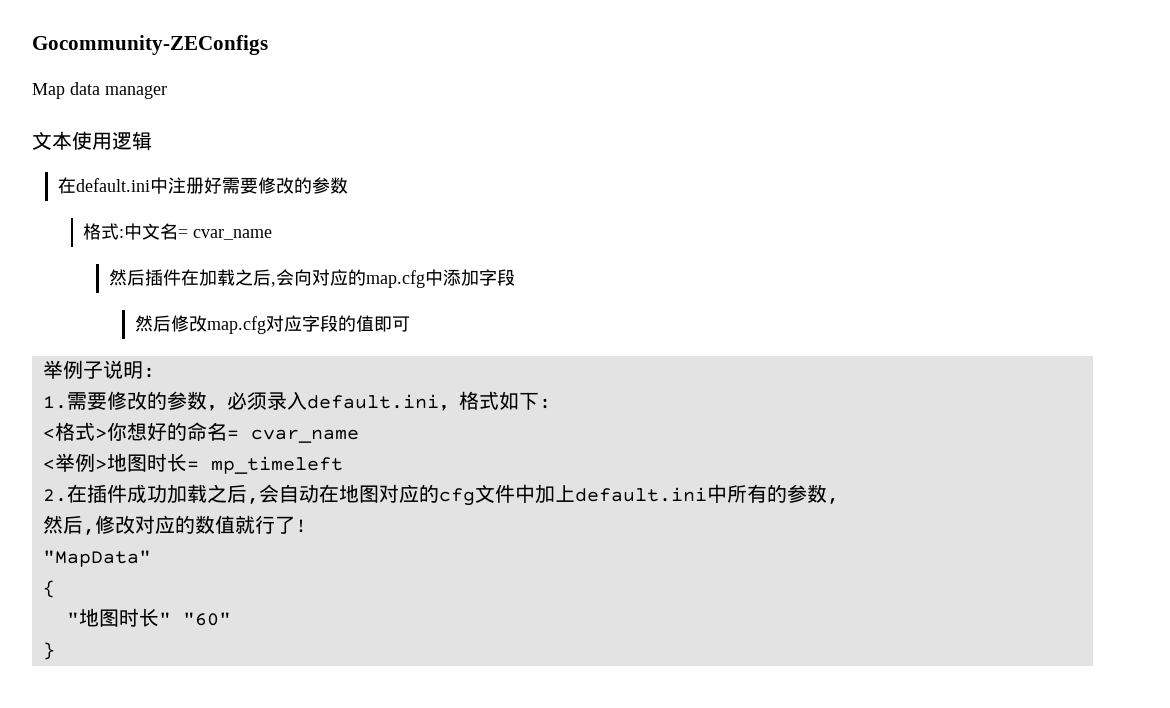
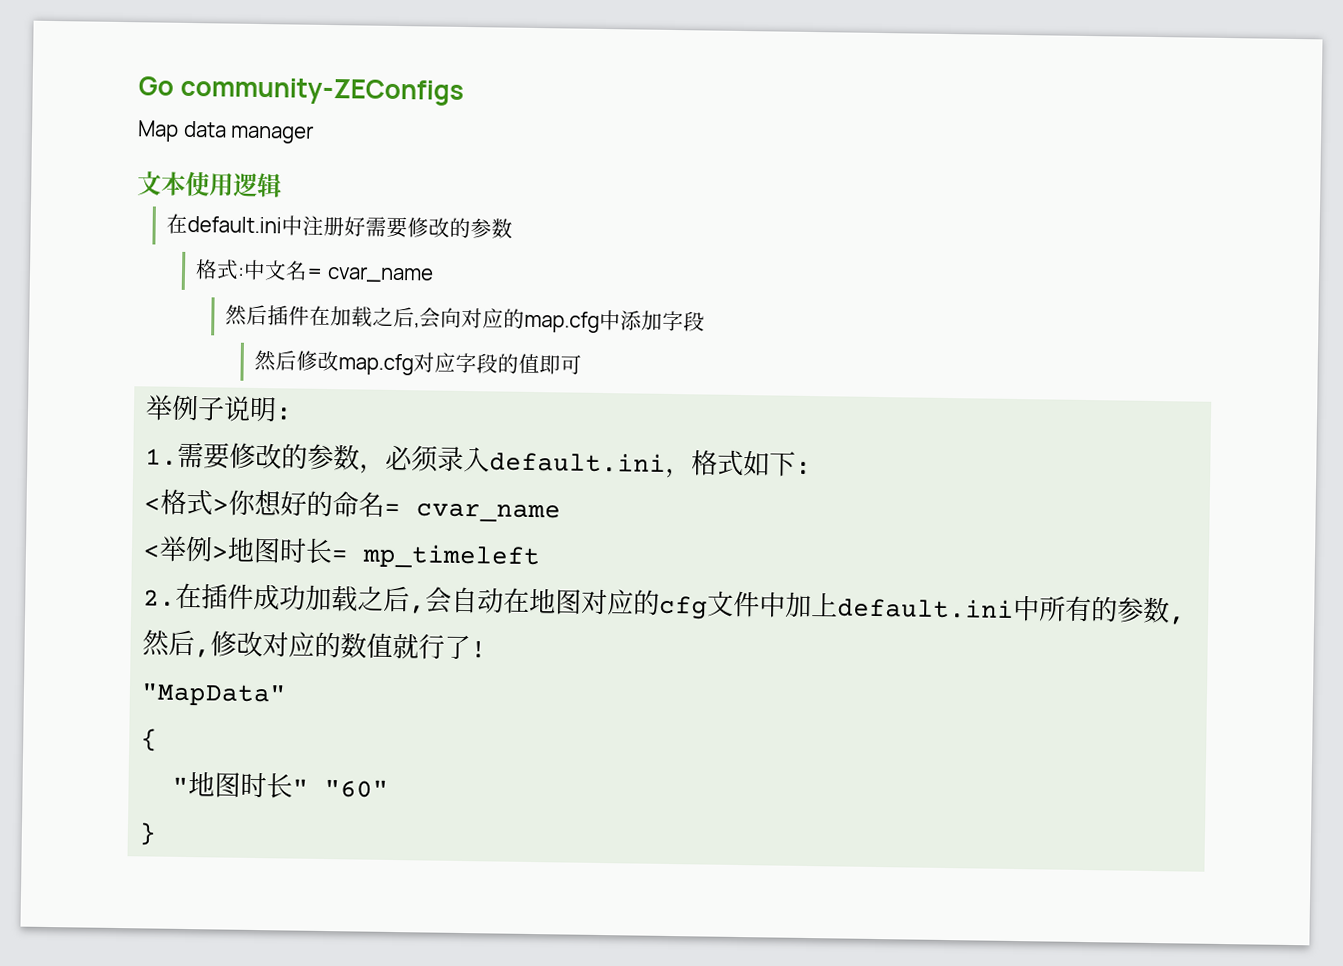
- Gocommunity-ZEConfigs
+ Go community-ZEConfigs

